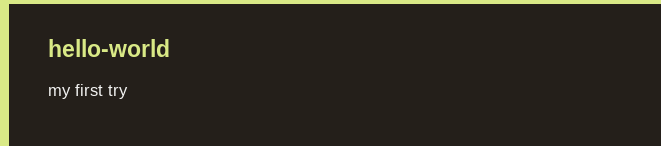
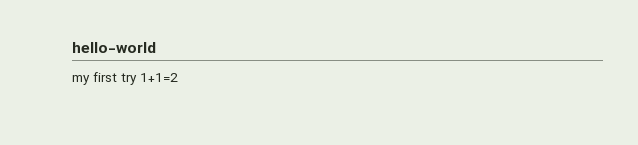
- my first try
+ my first try 1+1=2

